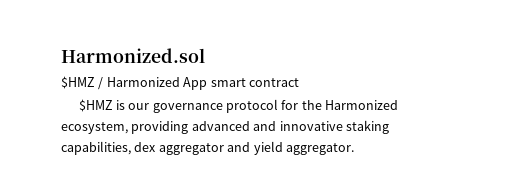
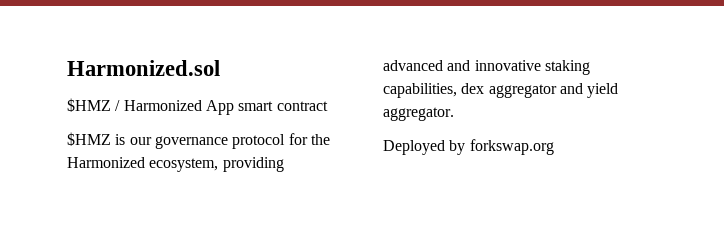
+ Deployed by forkswap.org

